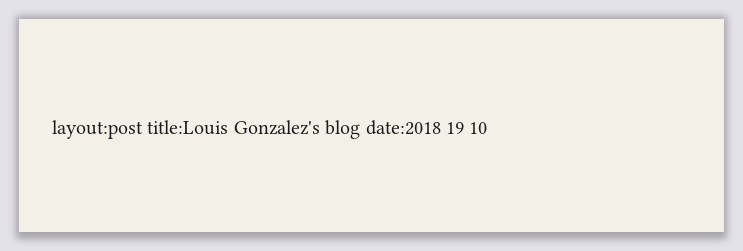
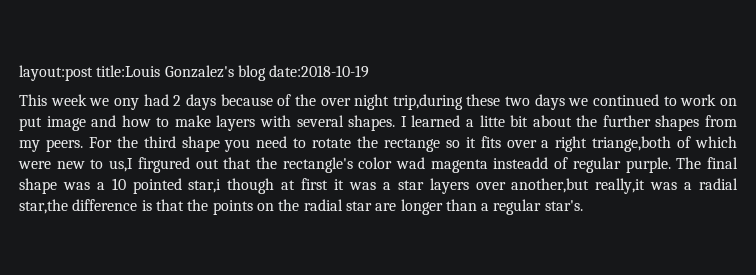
- layout:post title:Louis Gonzalez's blog date:2018 19 10
+ layout:post title:Louis Gonzalez's blog date:2018-10-19
+ This week we ony had 2 days because of the over night trip,during these two days we continued to work on put image and how to make layers with several shapes. I learned a litte bit about the further shapes from my peers. For the third shape you need to rotate the rectange so it fits over a right triange,both of which were new to us,I firgured out that the rectangle's color wad magenta insteadd of regular purple. The final shape was a 10 pointed star,i though at first it was a star layers over another,but really,it was a radial star,the difference is that the points on the radial star are longer than a regular star's.

